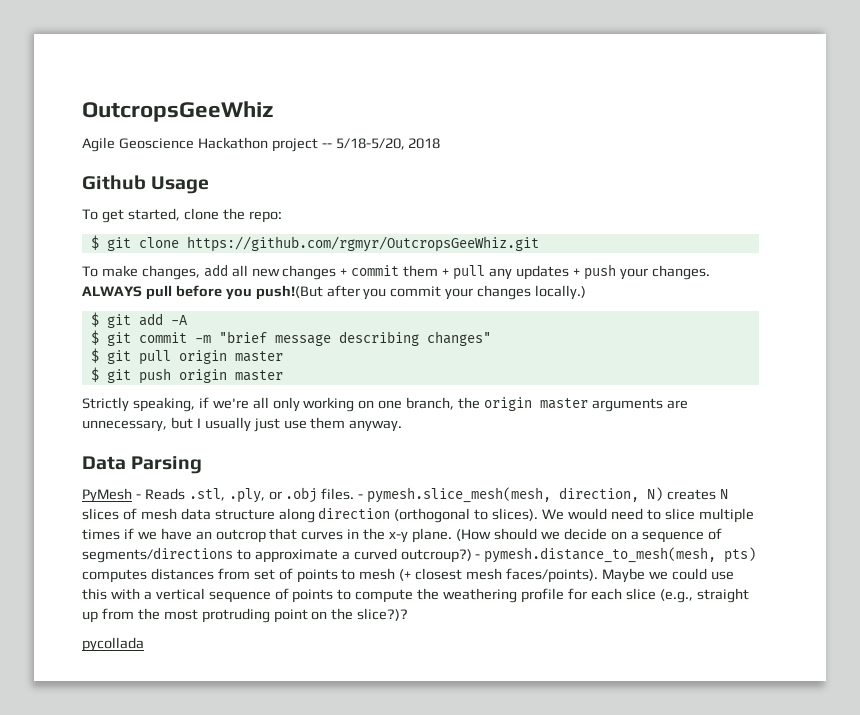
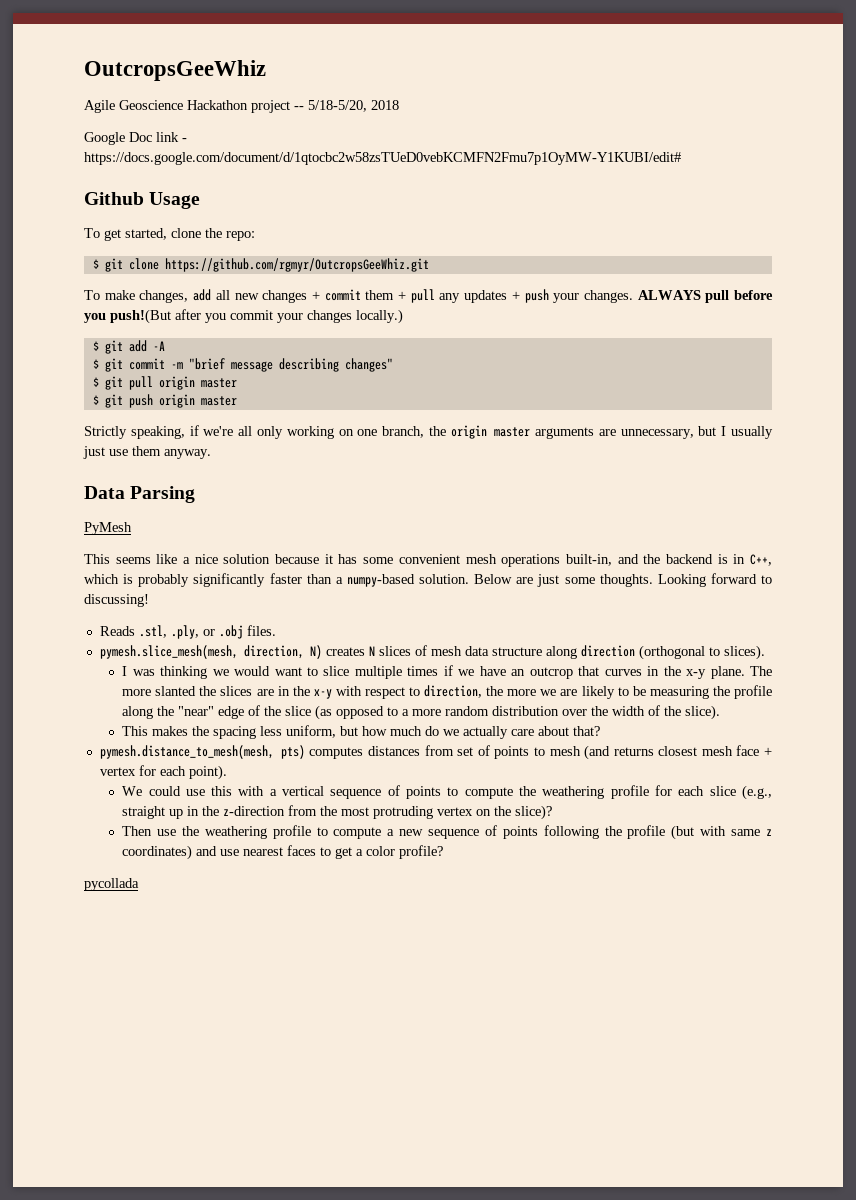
+ Google Doc link - https://docs.google.com/document/d/1qtocbc2w58zsTUeD0vebKCMFN2Fmu7p1OyMW-Y1KUBI/edit#
- PyMesh - Reads .stl, .ply, or .obj files. - pymesh.slice_mesh(mesh, direction, N) creates N slices of mesh data structure along direction (orthogonal to slices). We would need to slice multiple times if we have an outcrop that curves in the x-y plane.
+ PyMesh
+ This seems like a nice solution because it has some convenient mesh operations built-in, and the backend is in C++, which is probably significantly faster than a numpy-based solution. Below are just some thoughts. Looking forward to discussing!
+ Reads .stl, .ply, or .obj files.
+ pymesh.slice_mesh(mesh, direction, N) creates N slices of mesh data structure along direction (orthogonal to slices).
+ I was thinking we would want to slice multiple times if we have an outcrop that curves in the x-y plane.
- (How should we decide on a sequence of segments/directions to approximate a curved outcroup?) - pymesh.distance_to_mesh(mesh, pts) computes distances from set of points to mesh (+ closest mesh faces/points). Maybe we could use this with a vertical sequence of points to compute the weathering profile for each slice (e.g., straight up from the most protruding point on the slice?)?
+ The more slanted the slices are in the x-y with respect to direction, the more we are likely to be measuring the profile along the "near" edge of the slice (as opposed to a more random distribution over the width of the slice).
+ This makes the spacing less uniform, but how much do we actually care about that?
+ pymesh.distance_to_mesh(mesh, pts) computes distances from set of points to mesh (and returns closest mesh face + vertex for each point).
+ We could use this with a vertical sequence of points to compute the weathering profile for each slice (e.g., straight up in the z-direction from the most protruding vertex on the slice)?
+ Then use the weathering profile to compute a new sequence of points following the profile (but with same z coordinates) and use nearest faces to get a color profile?

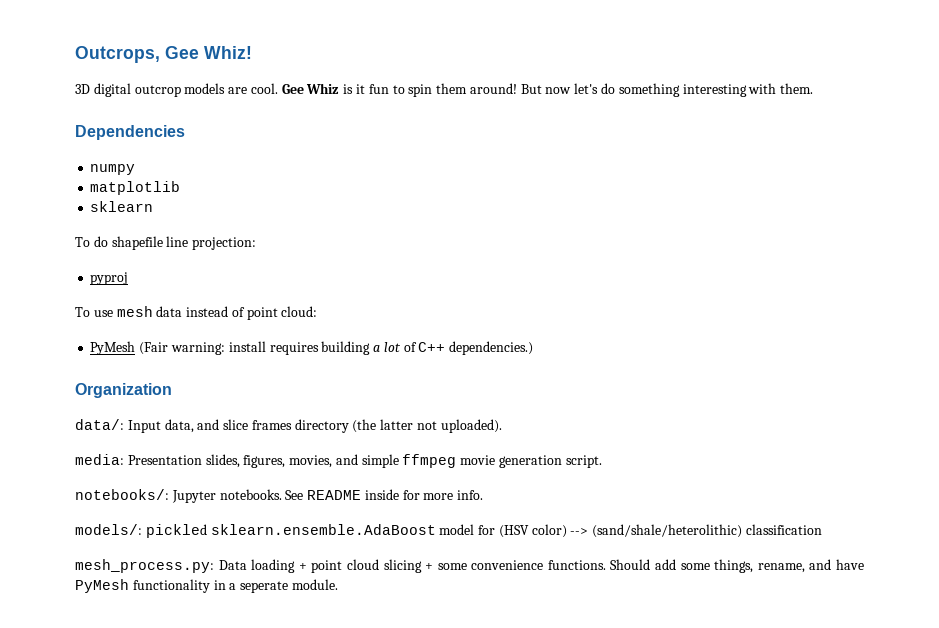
- OutcropsGeeWhiz
- Agile Geoscience Hackathon project -- 5/18-5/20, 2018
- Google Doc link - https://docs.google.com/document/d/1qtocbc2w58zsTUeD0vebKCMFN2Fmu7p1OyMW-Y1KUBI/edit#
- Github Usage
- To get started, clone the repo:
- $ git clone https://github.com/rgmyr/OutcropsGeeWhiz.git
- To make changes, add all new changes + commit them + pull any updates + push your changes. ALWAYS pull before you push!(But after you commit your changes locally.)
- $ git add -A
- $ git commit -m "brief message describing changes"
- $ git pull origin master
- $ git push origin master
- Strictly speaking, if we're all only working on one branch, the origin master arguments are unnecessary, but I usually just use them anyway.
- Data Parsing
- PyMesh
- This seems like a nice solution because it has some convenient mesh operations built-in, and the backend is in C++, which is probably significantly faster than a numpy-based solution. Below are just some thoughts. Looking forward to discussing!
- Reads .stl, .ply, or .obj files.
- pymesh.slice_mesh(mesh, direction, N) creates N slices of mesh data structure along direction (orthogonal to slices).
- I was thinking we would want to slice multiple times if we have an outcrop that curves in the x-y plane. The more slanted the slices are in the x-y with respect to direction, the more we are likely to be measuring the profile along the "near" edge of the slice (as opposed to a more random distribution over the width of the slice).
- This makes the spacing less uniform, but how much do we actually care about that?
- pymesh.distance_to_mesh(mesh, pts) computes distances from set of points to mesh (and returns closest mesh face + vertex for each point).
- We could use this with a vertical sequence of points to compute the weathering profile for each slice (e.g., straight up in the z-direction from the most protruding vertex on the slice)?
- Then use the weathering profile to compute a new sequence of points following the profile (but with same z coordinates) and use nearest faces to get a color profile?
- pycollada
+ Outcrops, Gee Whiz!
+ 3D digital outcrop models are cool. Gee Whiz is it fun to spin them around! But now let's do something interesting with them.
+ Dependencies
+ numpy
+ matplotlib
+ sklearn
+ To do shapefile line projection:
+ pyproj
+ To use mesh data instead of point cloud:
+ PyMesh (Fair warning: install requires building a lot of C++ dependencies.)
+ Organization
+ data/: Input data, and slice frames directory (the latter not uploaded).
+ media: Presentation slides, figures, movies, and simple ffmpeg movie generation script.
+ notebooks/: Jupyter notebooks. See README inside for more info.
+ models/: pickled sklearn.ensemble.AdaBoost model for (HSV color) --> (sand/shale/heterolithic) classification
+ mesh_process.py: Data loading + point cloud slicing + some convenience functions. Should add some things, rename, and have PyMesh functionality in a seperate module.

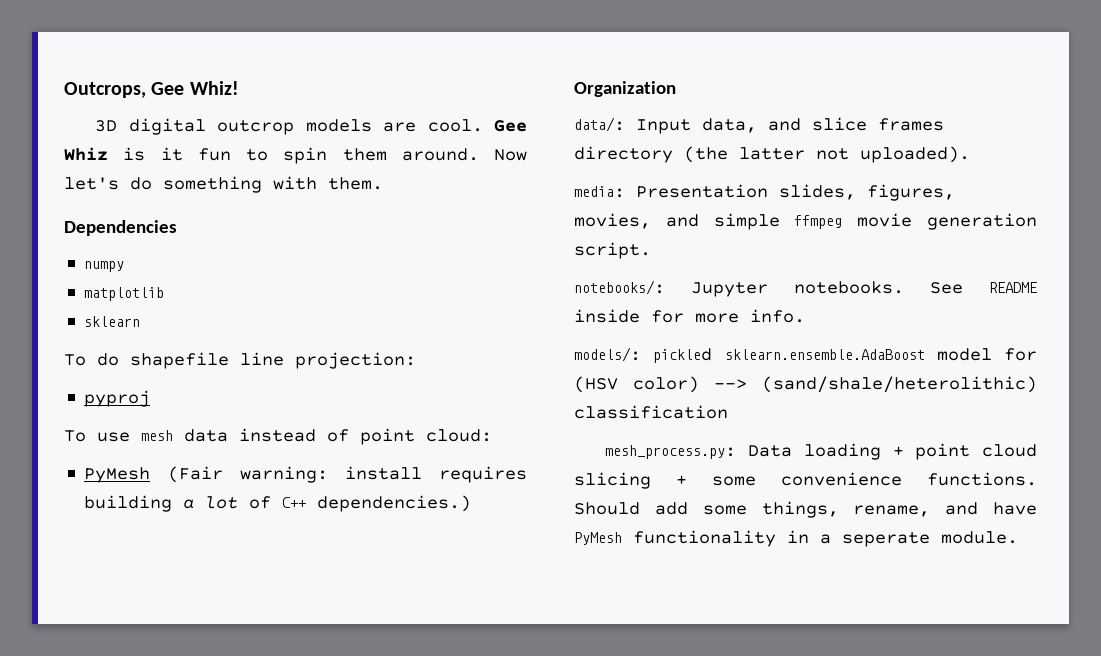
- Gee Whiz is it fun to spin them around! But now let's do something interesting with them.
+ Gee Whiz is it fun to spin them around. Now let's do something with them.

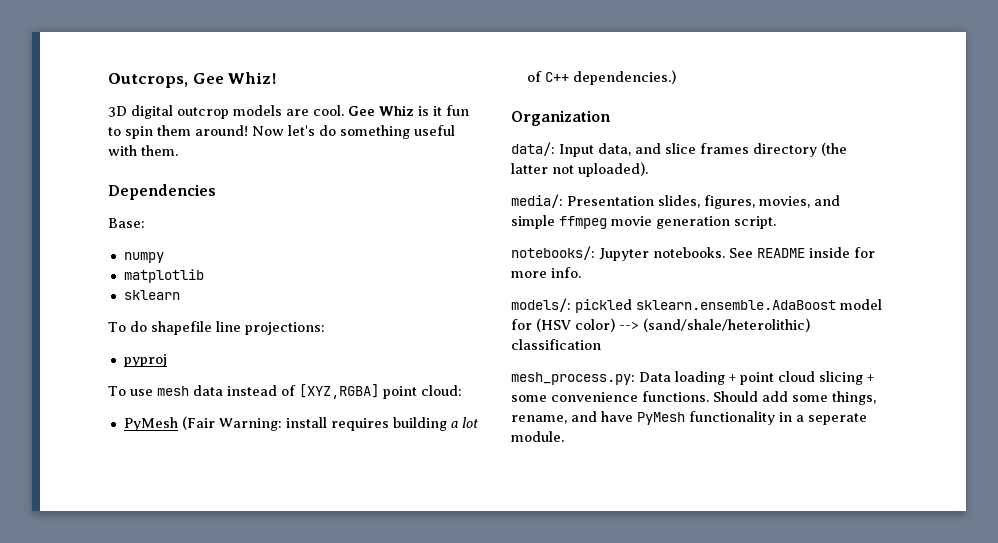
- Gee Whiz is it fun to spin them around.
+ Gee Whiz is it fun to spin them around!
- Now let's do something with them.
+ Now let's do something useful with them.
+ Base:
- To do shapefile line projection:
+ To do shapefile line projections:
- To use mesh data instead of point cloud:
+ To use mesh data instead of [XYZ,RGBA] point cloud:
- PyMesh (Fair warning: install requires building a lot of C++ dependencies.)
+ PyMesh (Fair Warning: install requires building a lot of C++ dependencies.)
- media: Presentation slides, figures, movies, and simple ffmpeg movie generation script.
+ media/: Presentation slides, figures, movies, and simple ffmpeg movie generation script.

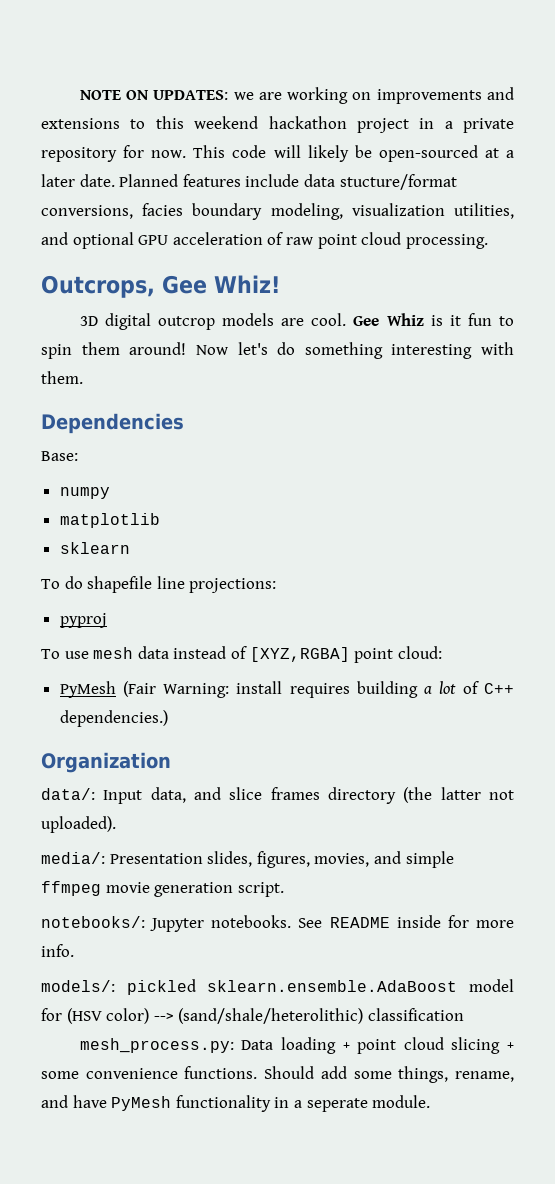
+ NOTE ON UPDATES: we are working on improvements and extensions to this weekend hackathon project in a private repository for now. This code will likely be open-sourced at a later date. Planned features include data stucture/format conversions, facies boundary modeling, visualization utilities, and optional GPU acceleration of raw point cloud processing.
- Now let's do something useful with them.
+ Now let's do something interesting with them.

